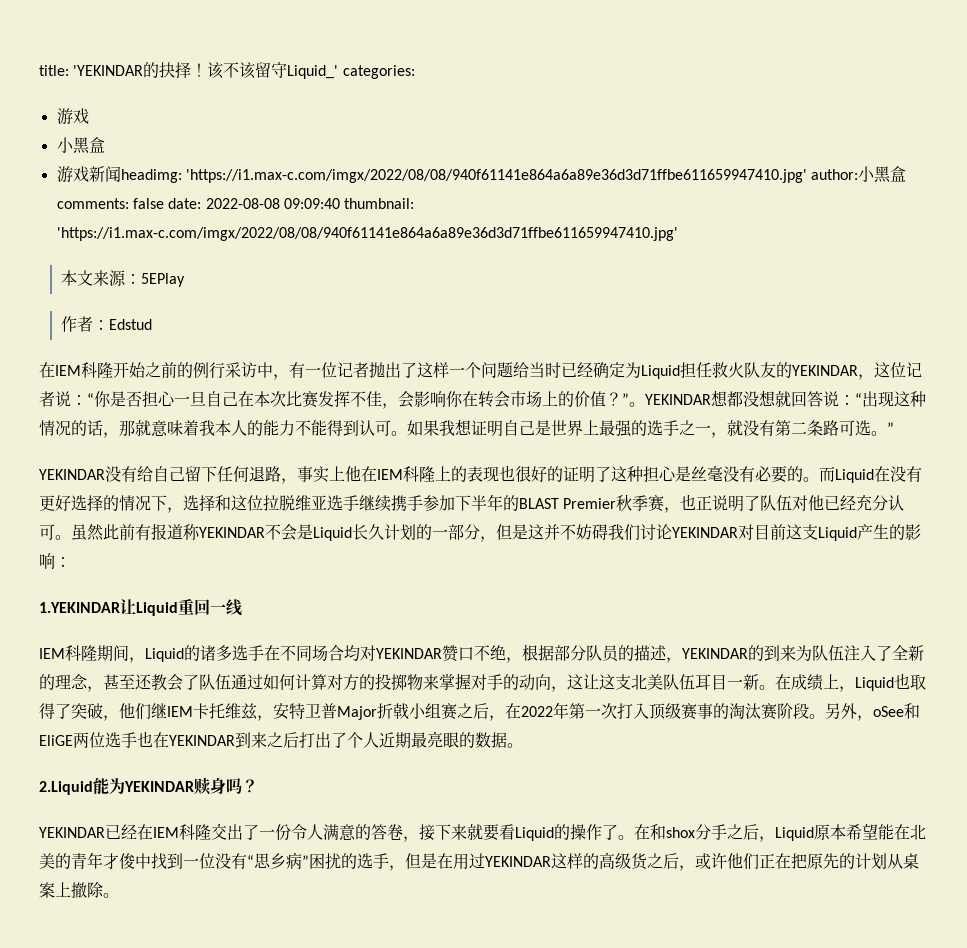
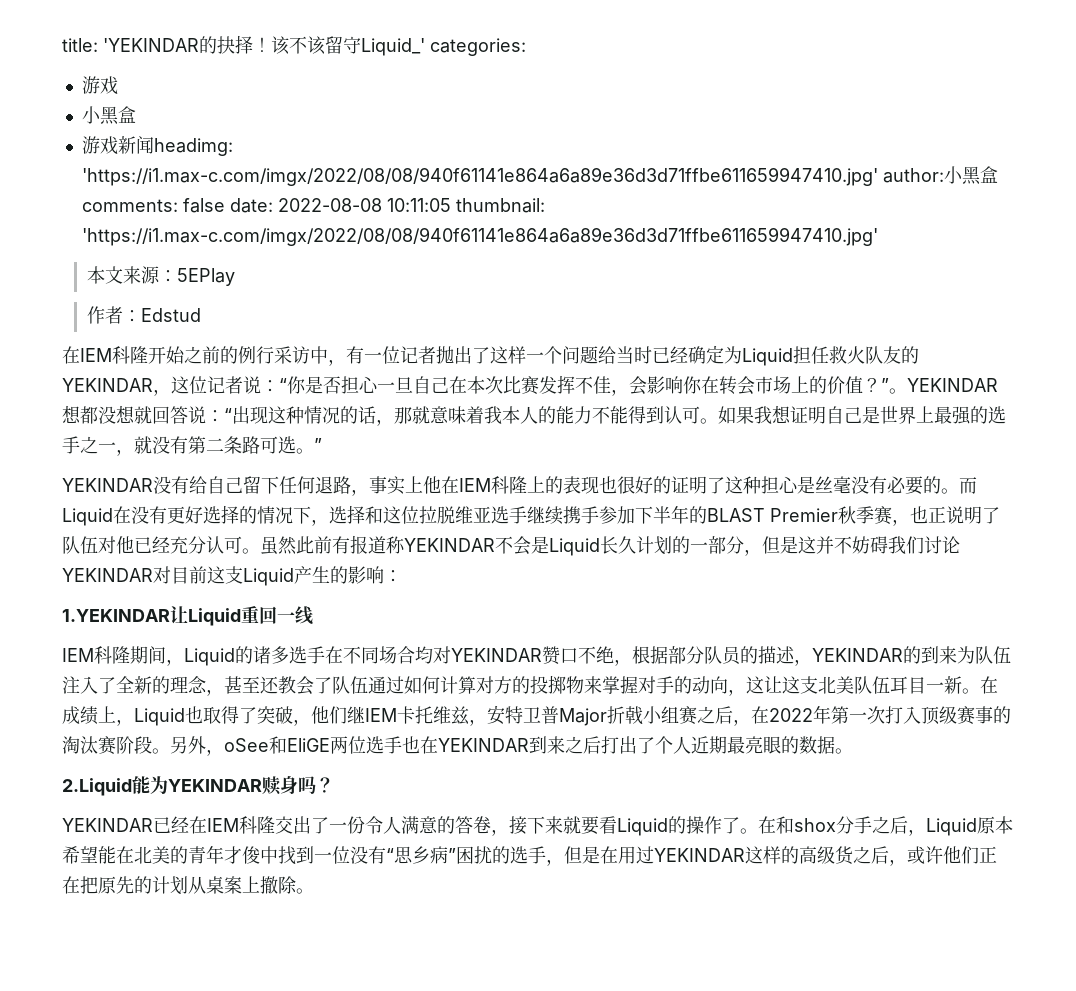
- 游戏新闻headimg: 'https://i1.max-c.com/imgx/2022/08/08/940f61141e864a6a89e36d3d71ffbe611659947410.jpg' author:小黑盒comments: false date: 2022-08-08 09:09:40 thumbnail: 'https://i1.max-c.com/imgx/2022/08/08/940f61141e864a6a89e36d3d71ffbe611659947410.jpg'
+ 游戏新闻headimg: 'https://i1.max-c.com/imgx/2022/08/08/940f61141e864a6a89e36d3d71ffbe611659947410.jpg' author:小黑盒comments: false date: 2022-08-08 10:11:05 thumbnail: 'https://i1.max-c.com/imgx/2022/08/08/940f61141e864a6a89e36d3d71ffbe611659947410.jpg'

